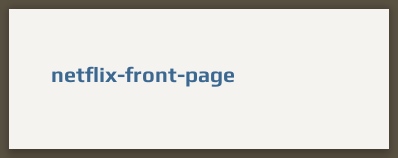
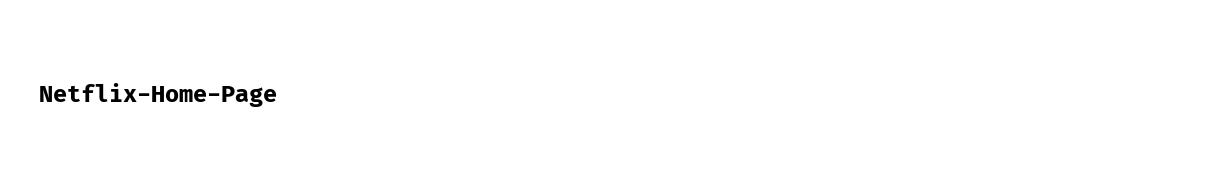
- netflix-front-page
+ Netflix-Home-Page

